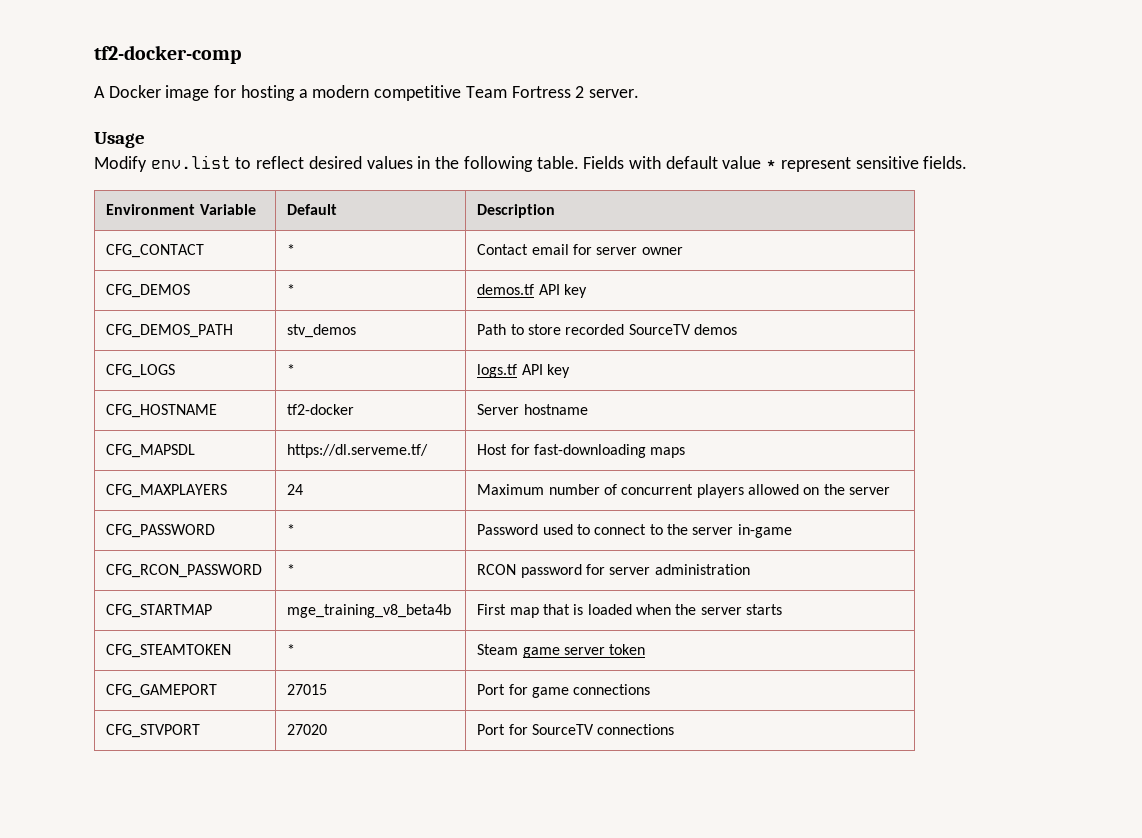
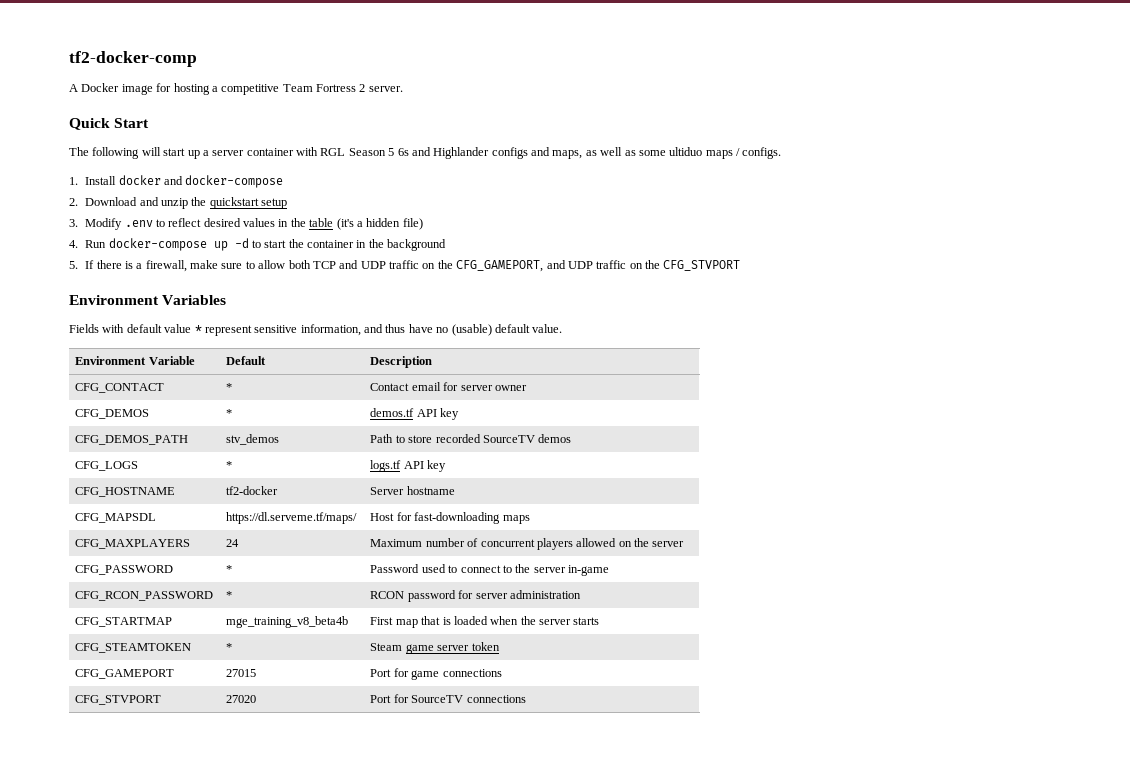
- A Docker image for hosting a modern competitive Team Fortress 2 server.
+ A Docker image for hosting a competitive Team Fortress 2 server.
- Usage
- Modify env.list to reflect desired values in the following table. Fields with default value * represent sensitive fields.
+ Quick Start
+ The following will start up a server container with RGL Season 5 6s and Highlander configs and maps, as well as some ultiduo maps / configs.
+ 1. Install docker and docker-compose
+ 2. Download and unzip the quickstart setup
+ 3. Modify .env to reflect desired values in the table (it's a hidden file)
+ 4. Run docker-compose up -d to start the container in the background
+ 5. If there is a firewall, make sure to allow both TCP and UDP traffic on the CFG_GAMEPORT, and UDP traffic on the CFG_STVPORT
+ Environment Variables
+ Fields with default value * represent sensitive information, and thus have no (usable) default value.
- CFG_MAPSDL | https://dl.serveme.tf/ | Host for fast-downloading maps
+ CFG_MAPSDL | https://dl.serveme.tf/maps/ | Host for fast-downloading maps

